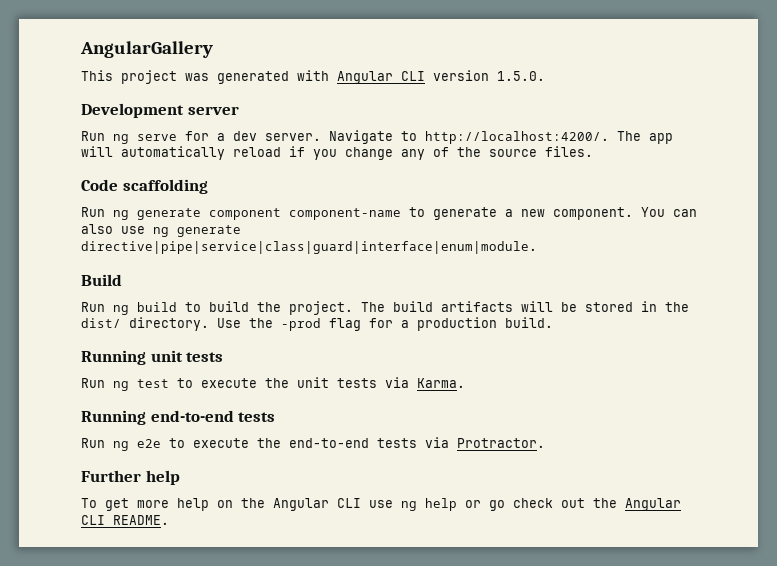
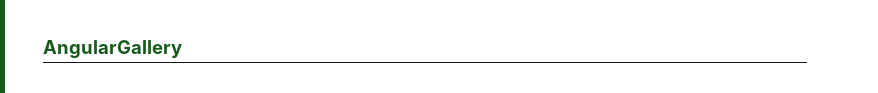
- This project was generated with Angular CLI version 1.5.0.
- Development server
- Run ng serve for a dev server. Navigate to http://localhost:4200/. The app will automatically reload if you change any of the source files.
- Code scaffolding
- Run ng generate component component-name to generate a new component. You can also use ng generate directive|pipe|service|class|guard|interface|enum|module.
- Build
- Run ng build to build the project. The build artifacts will be stored in the dist/ directory. Use the -prod flag for a production build.
- Running unit tests
- Run ng test to execute the unit tests via Karma.
- Running end-to-end tests
- Run ng e2e to execute the end-to-end tests via Protractor.
- Further help
- To get more help on the Angular CLI use ng help or go check out the Angular CLI README.

